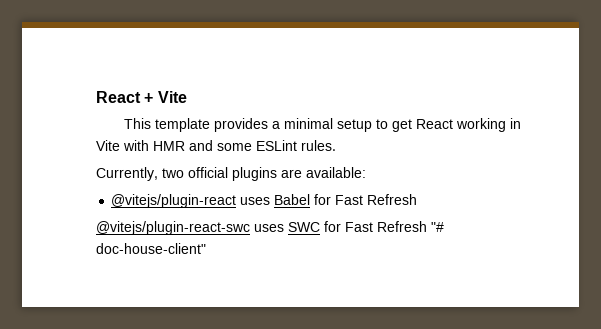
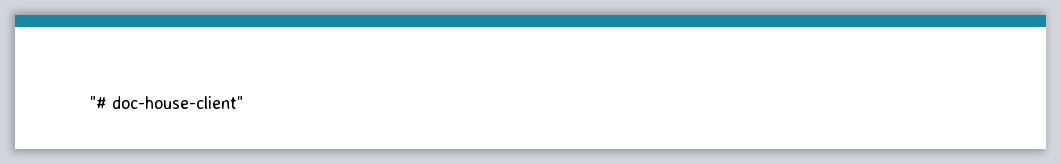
- React + Vite
- This template provides a minimal setup to get React working in Vite with HMR and some ESLint rules.
- Currently, two official plugins are available:
- @vitejs/plugin-react uses Babel for Fast Refresh
- @vitejs/plugin-react-swc uses SWC for Fast Refresh "# doc-house-client"
+ "# doc-house-client"

